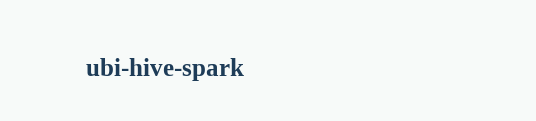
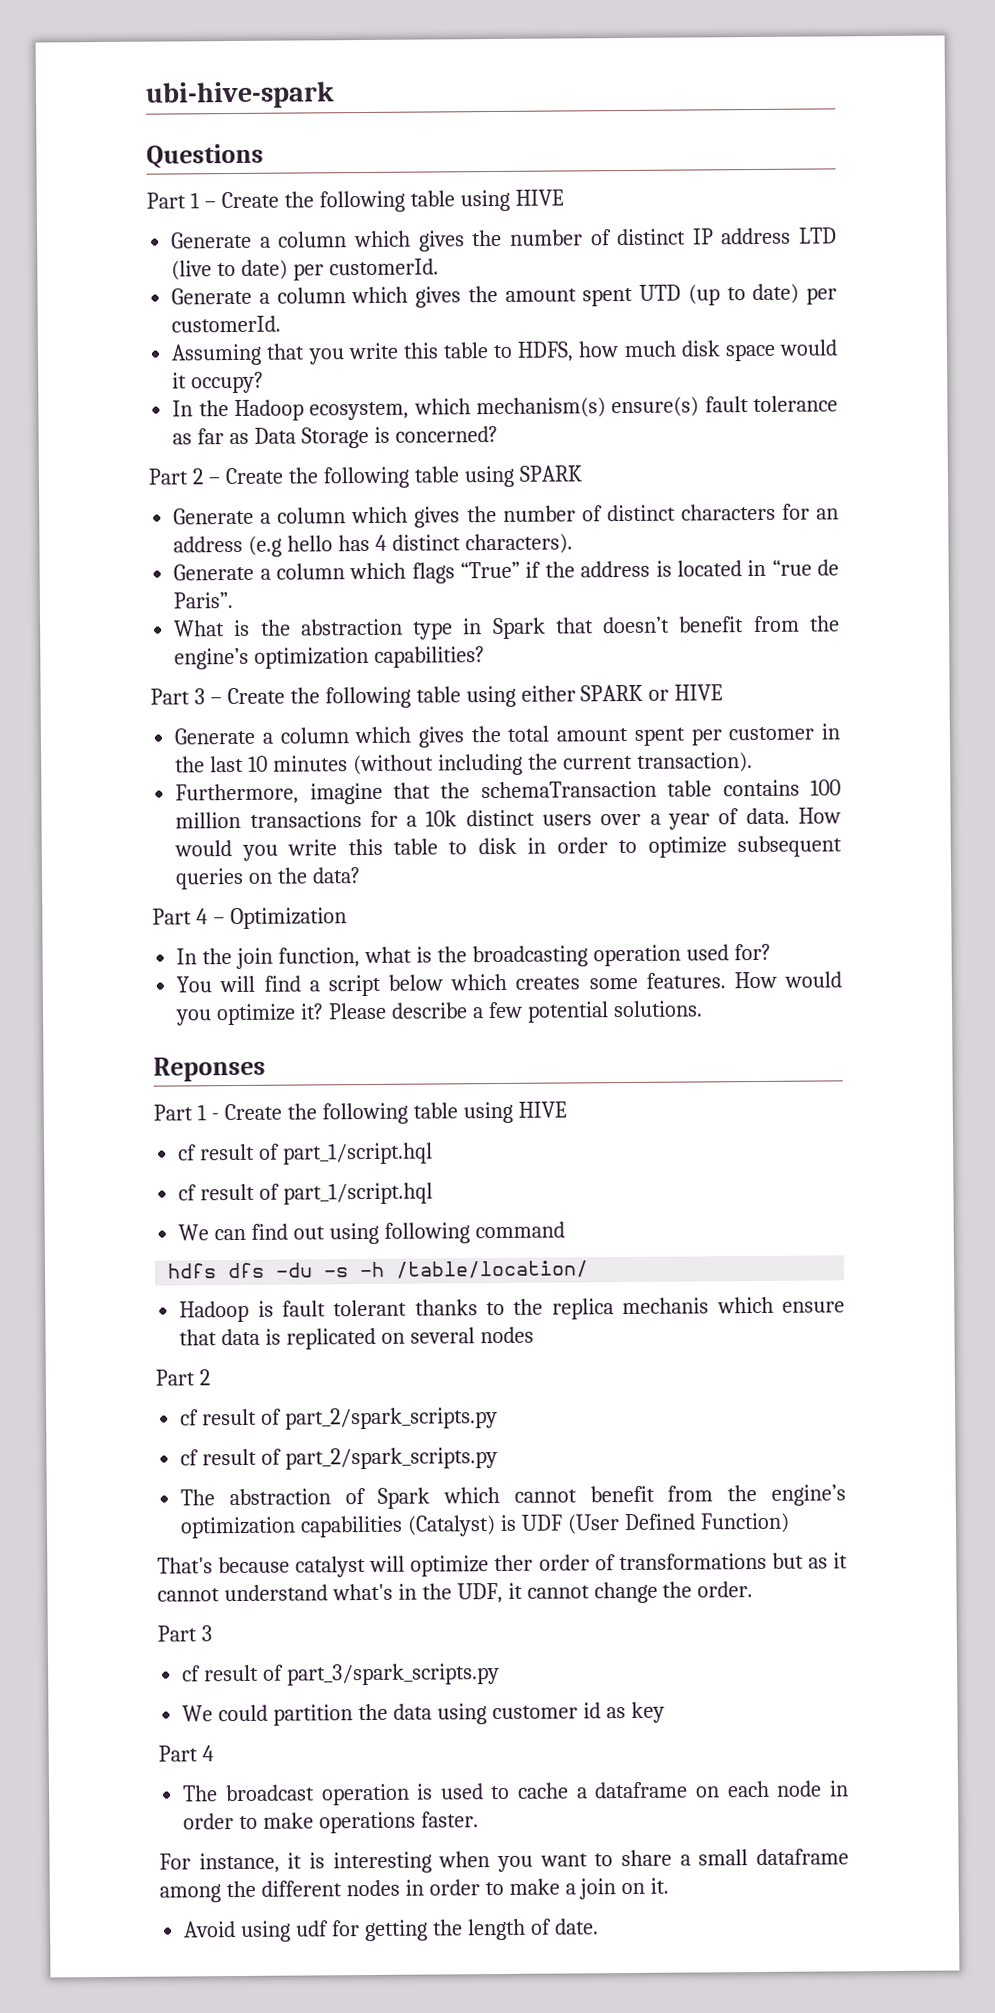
+ Questions
+ Part 1 – Create the following table using HIVE
+ Generate a column which gives the number of distinct IP address LTD (live to date) per customerId.
+ Generate a column which gives the amount spent UTD (up to date) per customerId.
+ Assuming that you write this table to HDFS, how much disk space would it occupy?
+ In the Hadoop ecosystem, which mechanism(s) ensure(s) fault tolerance as far as Data Storage is concerned?
+ Part 2 – Create the following table using SPARK
+ Generate a column which gives the number of distinct characters for an address (e.g hello has 4 distinct characters).
+ Generate a column which flags “True” if the address is located in “rue de Paris”.
+ What is the abstraction type in Spark that doesn’t benefit from the engine’s optimization capabilities?
+ Part 3 – Create the following table using either SPARK or HIVE
+ Generate a column which gives the total amount spent per customer in the last 10 minutes (without including the current transaction).
+ Furthermore, imagine that the schemaTransaction table contains 100 million transactions for a 10k distinct users over a year of data. How would you write this table to disk in order to optimize subsequent queries on the data?
+ Part 4 – Optimization
+ In the join function, what is the broadcasting operation used for?
+ You will find a script below which creates some features. How would you optimize it? Please describe a few potential solutions.
+ Reponses
+ Part 1 - Create the following table using HIVE
+ cf result of part_1/script.hql
+ cf result of part_1/script.hql
+ We can find out using following command
+ hdfs dfs -du -s -h /table/location/
+ Hadoop is fault tolerant thanks to the replica mechanis which ensure that data is replicated on several nodes
+ Part 2
+ cf result of part_2/spark_scripts.py
+ cf result of part_2/spark_scripts.py
+ The abstraction of Spark which cannot benefit from the engine’s optimization capabilities (Catalyst) is UDF (User Defined Function)
+ That's because catalyst will optimize ther order of transformations but as it cannot understand what's in the UDF, it cannot change the order.
+ Part 3
+ cf result of part_3/spark_scripts.py
+ We could partition the data using customer id as key
+ Part 4
+ The broadcast operation is used to cache a dataframe on each node in order to make operations faster.
+ For instance, it is interesting when you want to share a small dataframe among the different nodes in order to make a join on it.
+ Avoid using udf for getting the length of date.

